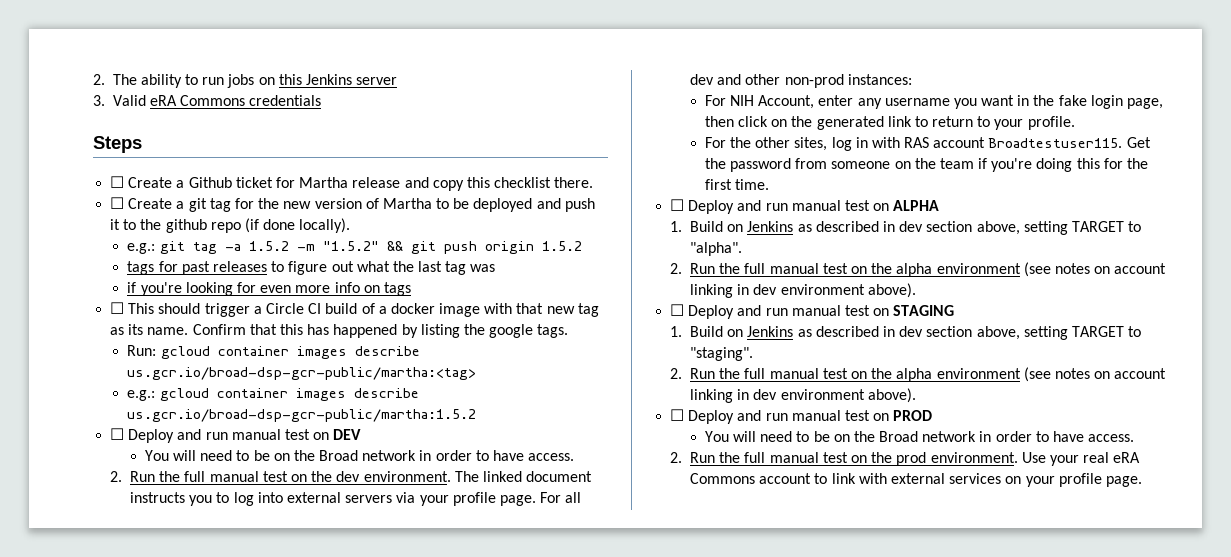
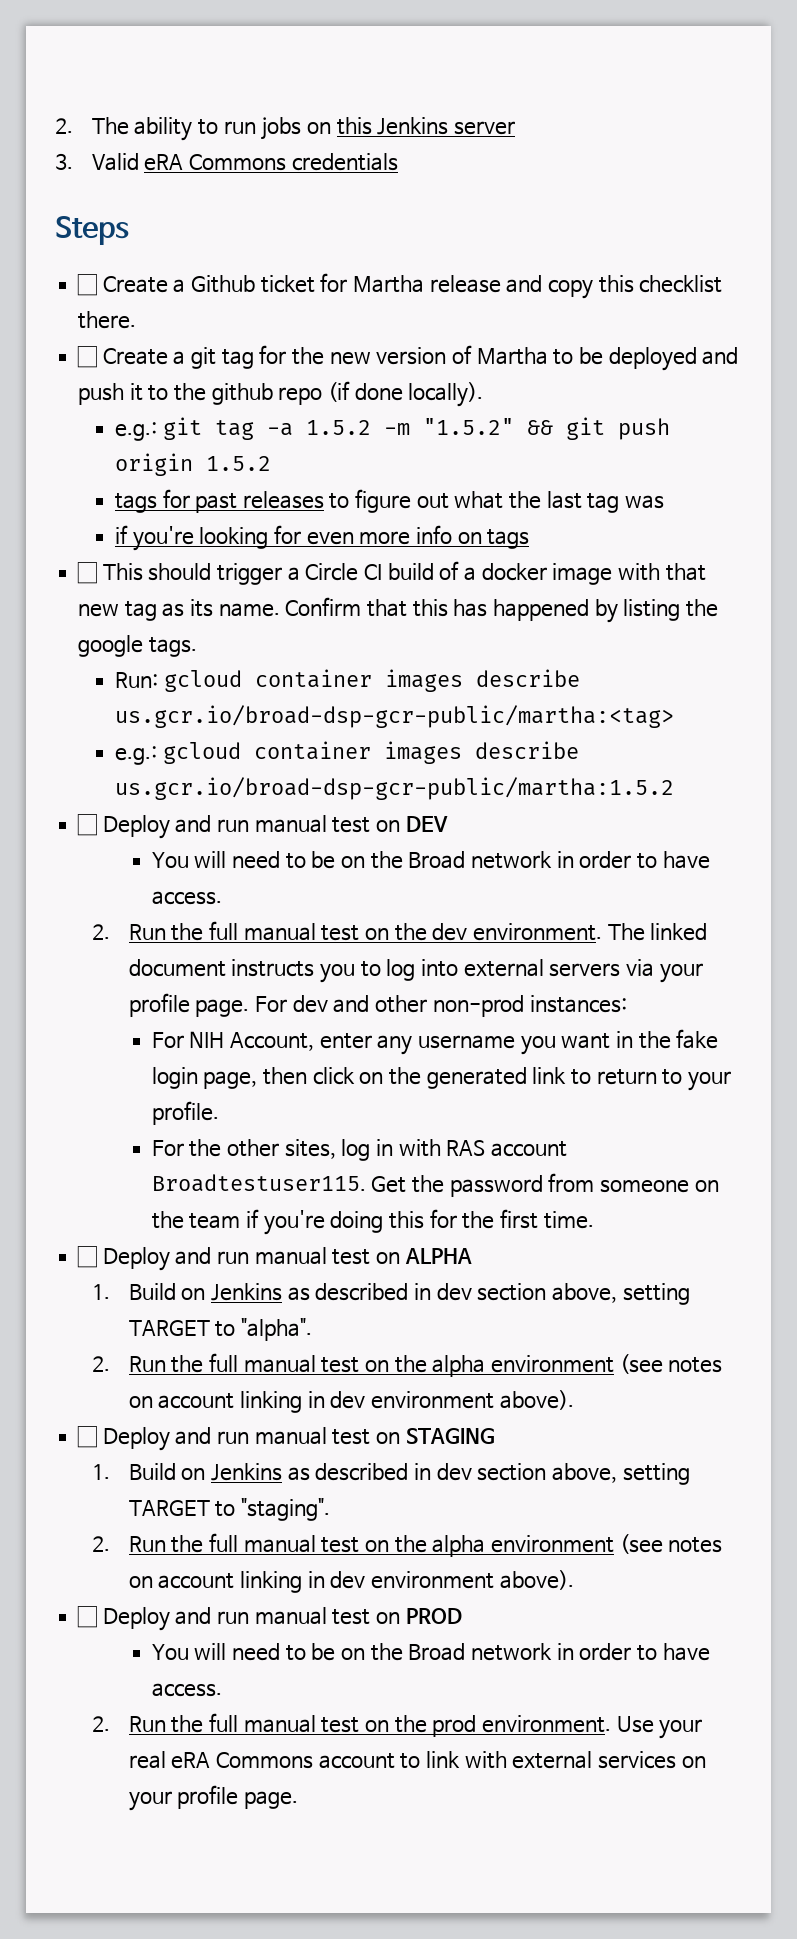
- For all dev and other non-prod instances:
+ For dev and other non-prod instances:

